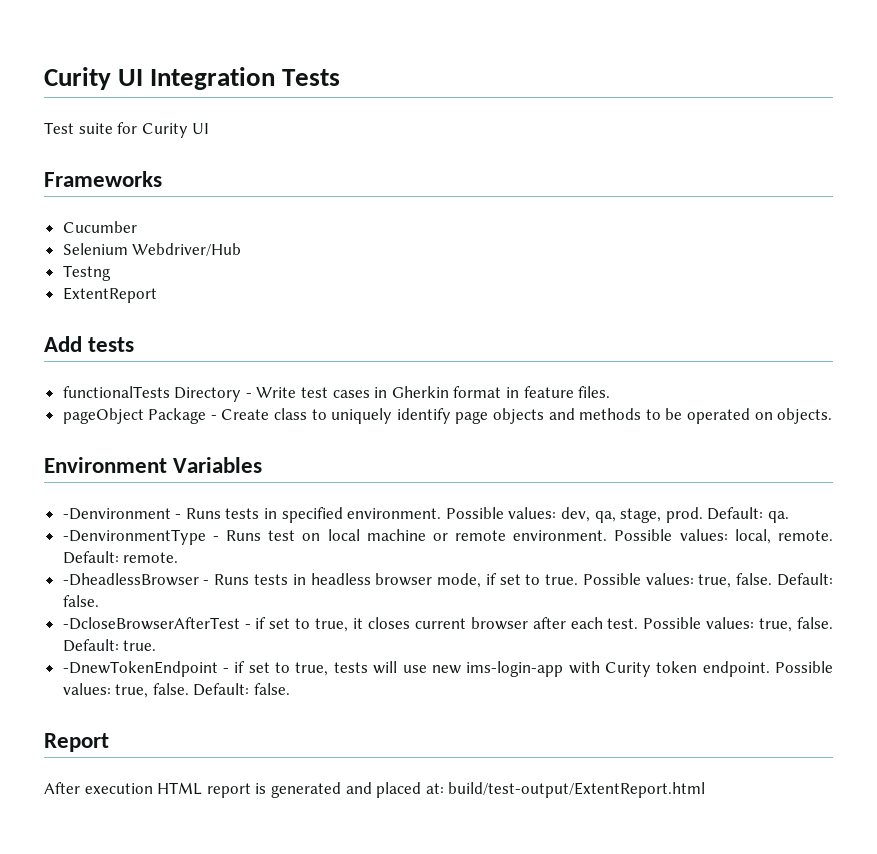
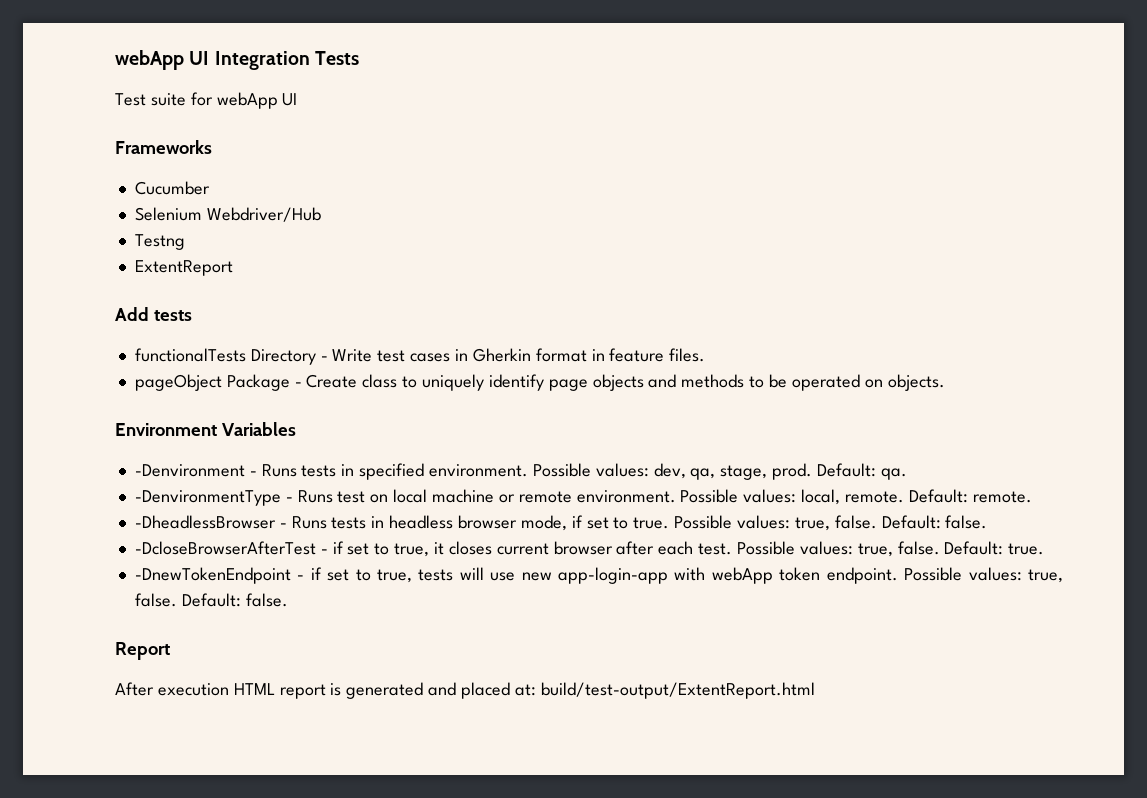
- Curity UI Integration Tests
+ webApp UI Integration Tests
- Test suite for Curity UI
+ Test suite for webApp UI
- -DnewTokenEndpoint - if set to true, tests will use new ims-login-app with Curity token endpoint.
+ -DnewTokenEndpoint - if set to true, tests will use new app-login-app with webApp token endpoint.

